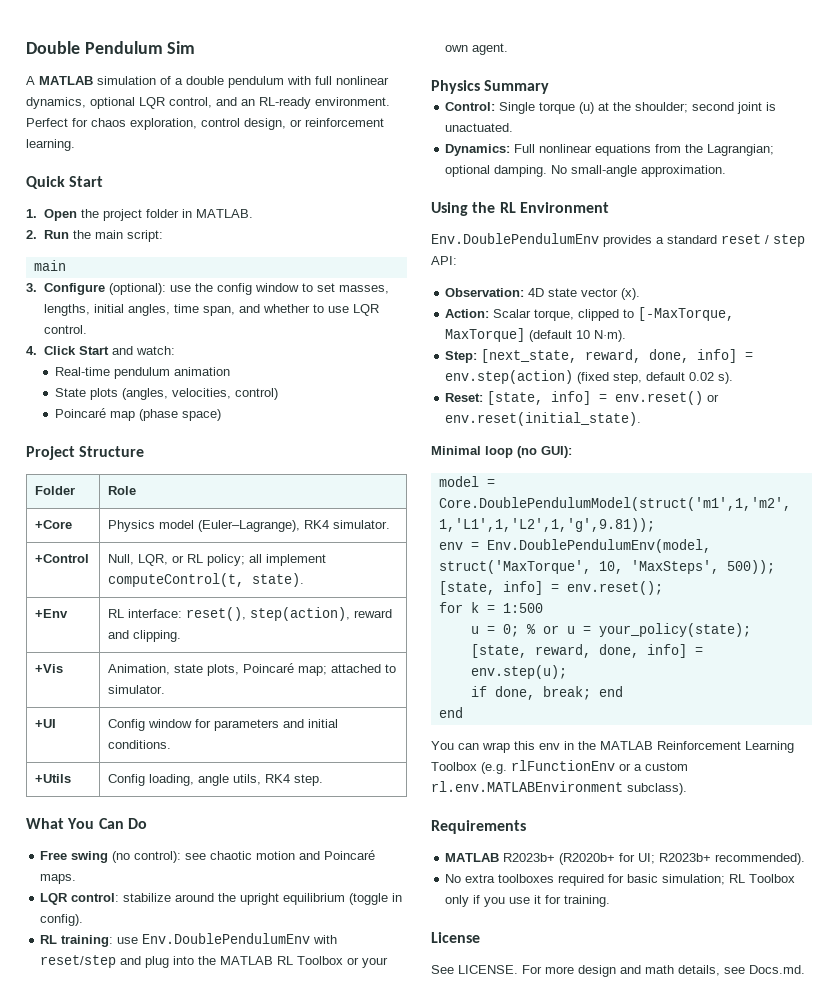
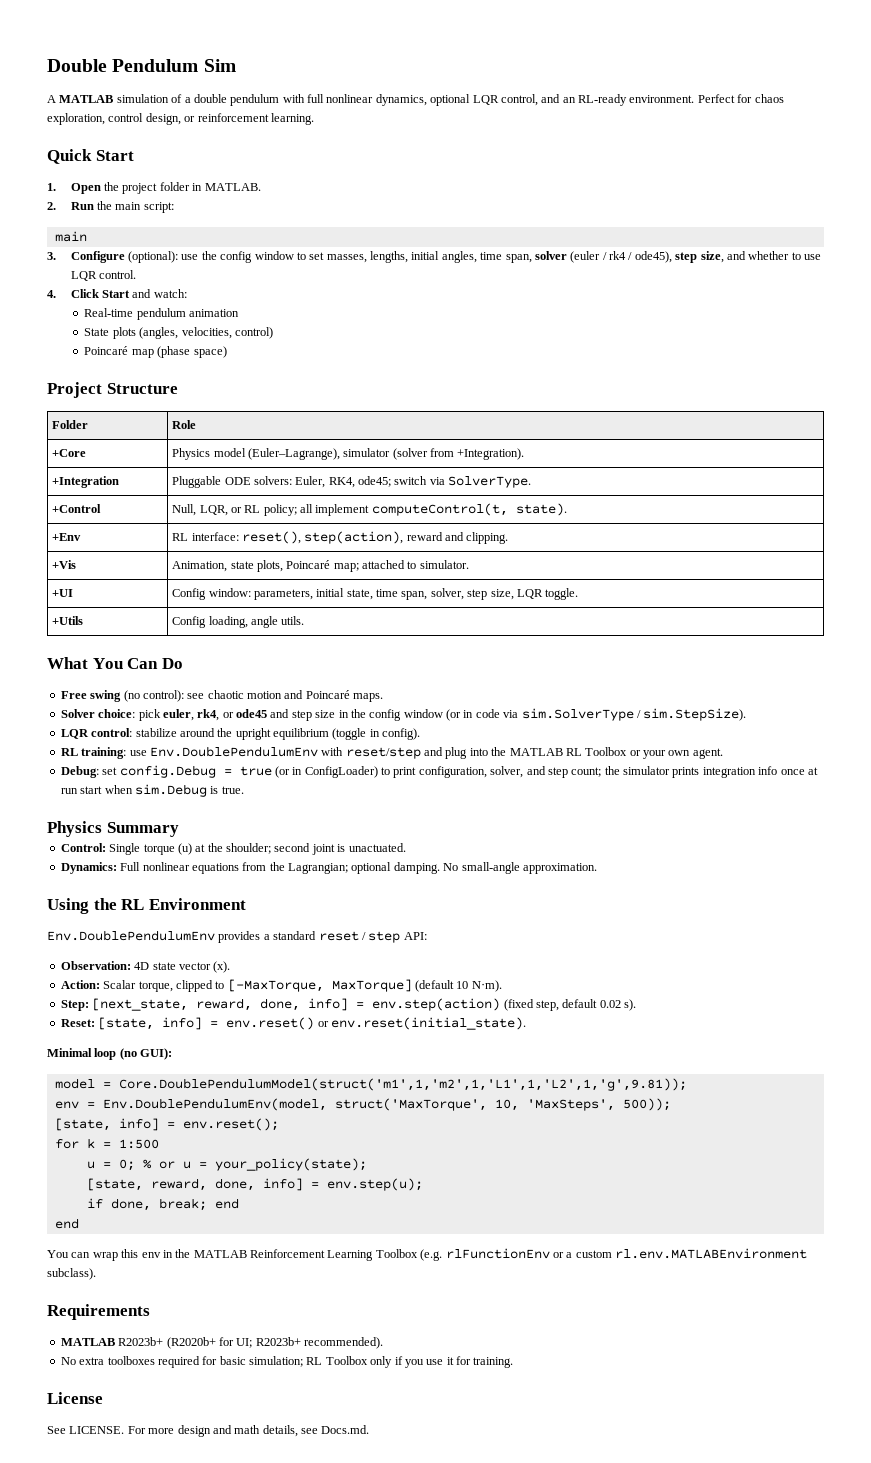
- 3. Configure (optional): use the config window to set masses, lengths, initial angles, time span, and whether to use LQR control.
+ 3. Configure (optional): use the config window to set masses, lengths, initial angles, time span, solver (euler / rk4 / ode45), step size, and whether to use LQR control.
- +Core | Physics model (Euler–Lagrange), RK4 simulator.
+ +Core | Physics model (Euler–Lagrange), simulator (solver from +Integration).
+ +Integration | Pluggable ODE solvers: Euler, RK4, ode45; switch via SolverType.
- +UI | Config window for parameters and initial conditions.
+ +UI | Config window: parameters, initial state, time span, solver, step size, LQR toggle.
- +Utils | Config loading, angle utils, RK4 step.
+ +Utils | Config loading, angle utils.
+ Solver choice: pick euler, rk4, or ode45 and step size in the config window (or in code via sim.SolverType / sim.StepSize).
+ Debug: set config.Debug = true (or in ConfigLoader) to print configuration, solver, and step count; the simulator prints integration info once at run start when sim.Debug is true.

